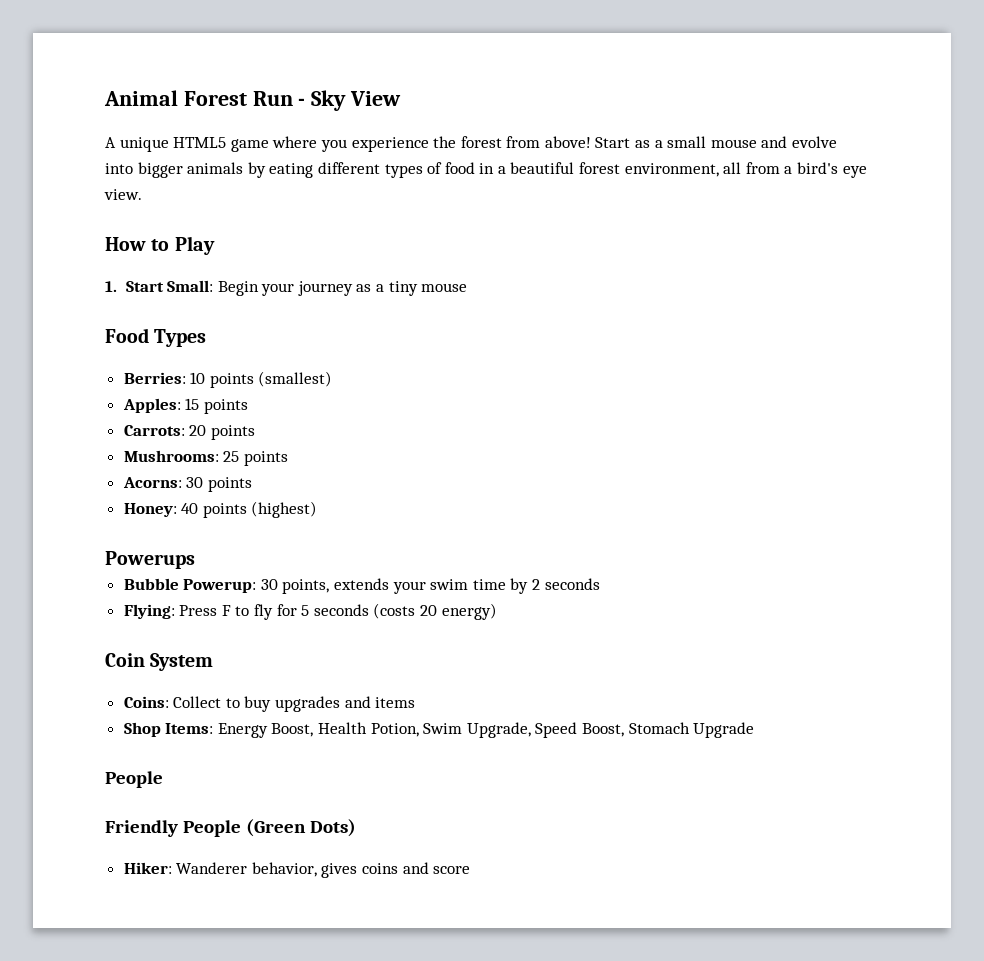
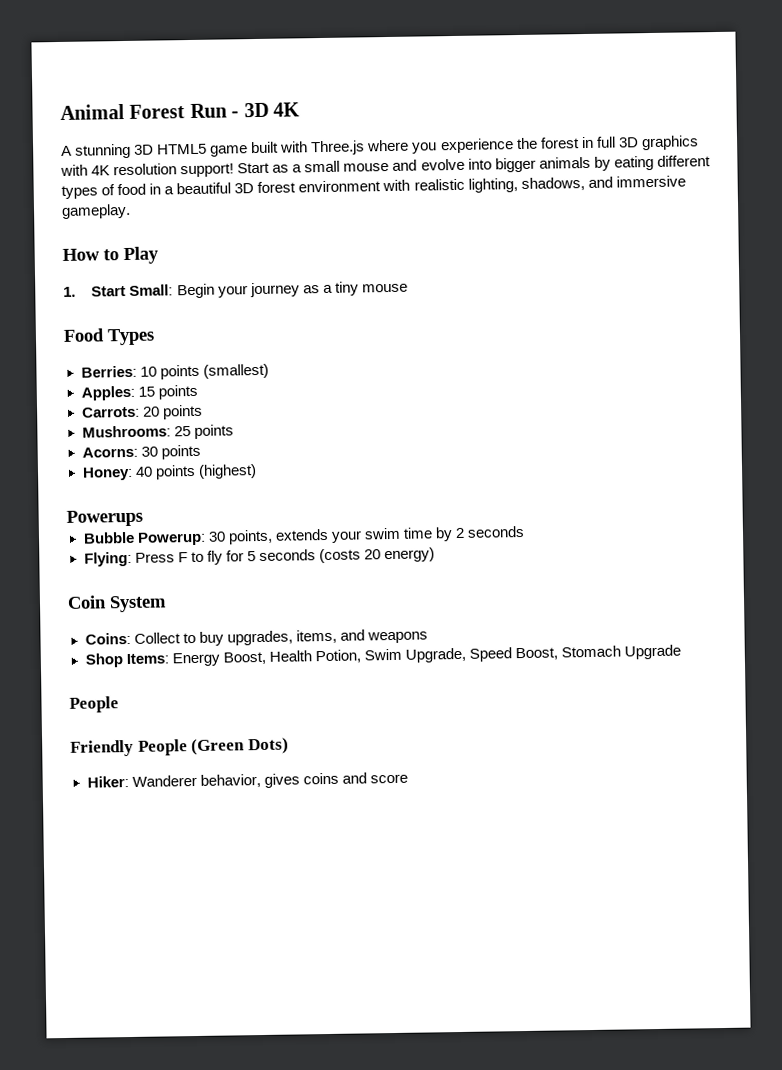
- Animal Forest Run - Sky View
+ Animal Forest Run - 3D 4K
- A unique HTML5 game where you experience the forest from above!
+ A stunning 3D HTML5 game built with Three.js where you experience the forest in full 3D graphics with 4K resolution support!
- Start as a small mouse and evolve into bigger animals by eating different types of food in a beautiful forest environment, all from a bird's eye view.
+ Start as a small mouse and evolve into bigger animals by eating different types of food in a beautiful 3D forest environment with realistic lighting, shadows, and immersive gameplay.
- Coins: Collect to buy upgrades and items
+ Coins: Collect to buy upgrades, items, and weapons

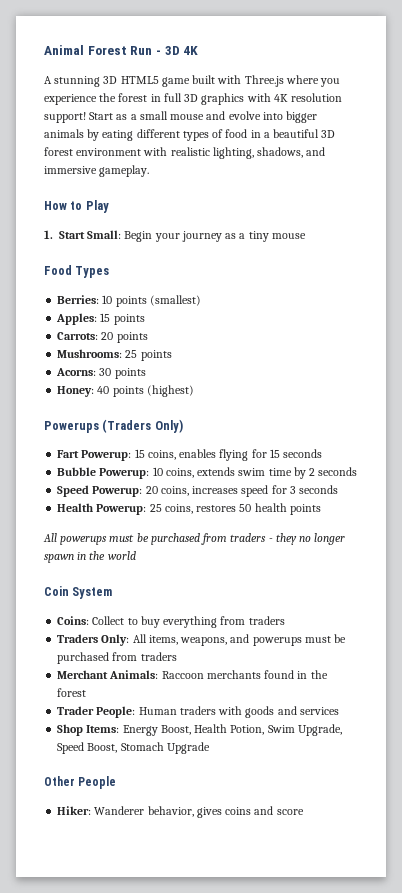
- Powerups
- Bubble Powerup: 30 points, extends your swim time by 2 seconds
+ Powerups (Traders Only)
+ Fart Powerup: 15 coins, enables flying for 15 seconds
+ Bubble Powerup: 10 coins, extends swim time by 2 seconds
- Flying: Press F to fly for 5 seconds (costs 20 energy)
+ Speed Powerup: 20 coins, increases speed for 3 seconds
+ Health Powerup: 25 coins, restores 50 health points
+ All powerups must be purchased from traders - they no longer spawn in the world
- Coins: Collect to buy upgrades, items, and weapons
+ Coins: Collect to buy everything from traders
+ Traders Only: All items, weapons, and powerups must be purchased from traders
+ Merchant Animals: Raccoon merchants found in the forest
+ Trader People: Human traders with goods and services
  Shop Items: Energy Boost, Health Potion, Swim Upgrade, Speed Boost, Stomach Upgrade
- People
- Friendly People (Green Dots)
+ Other People

